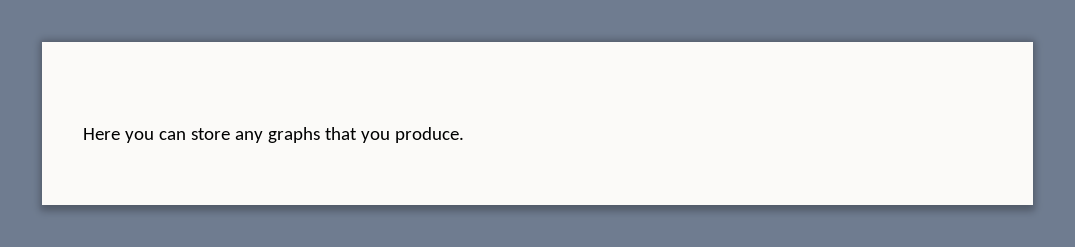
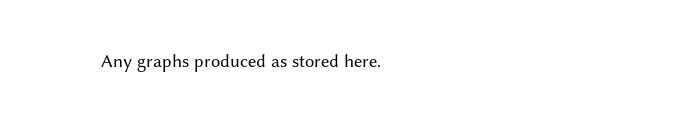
- Here you can store any graphs that you produce.
+ Any graphs produced as stored here.

